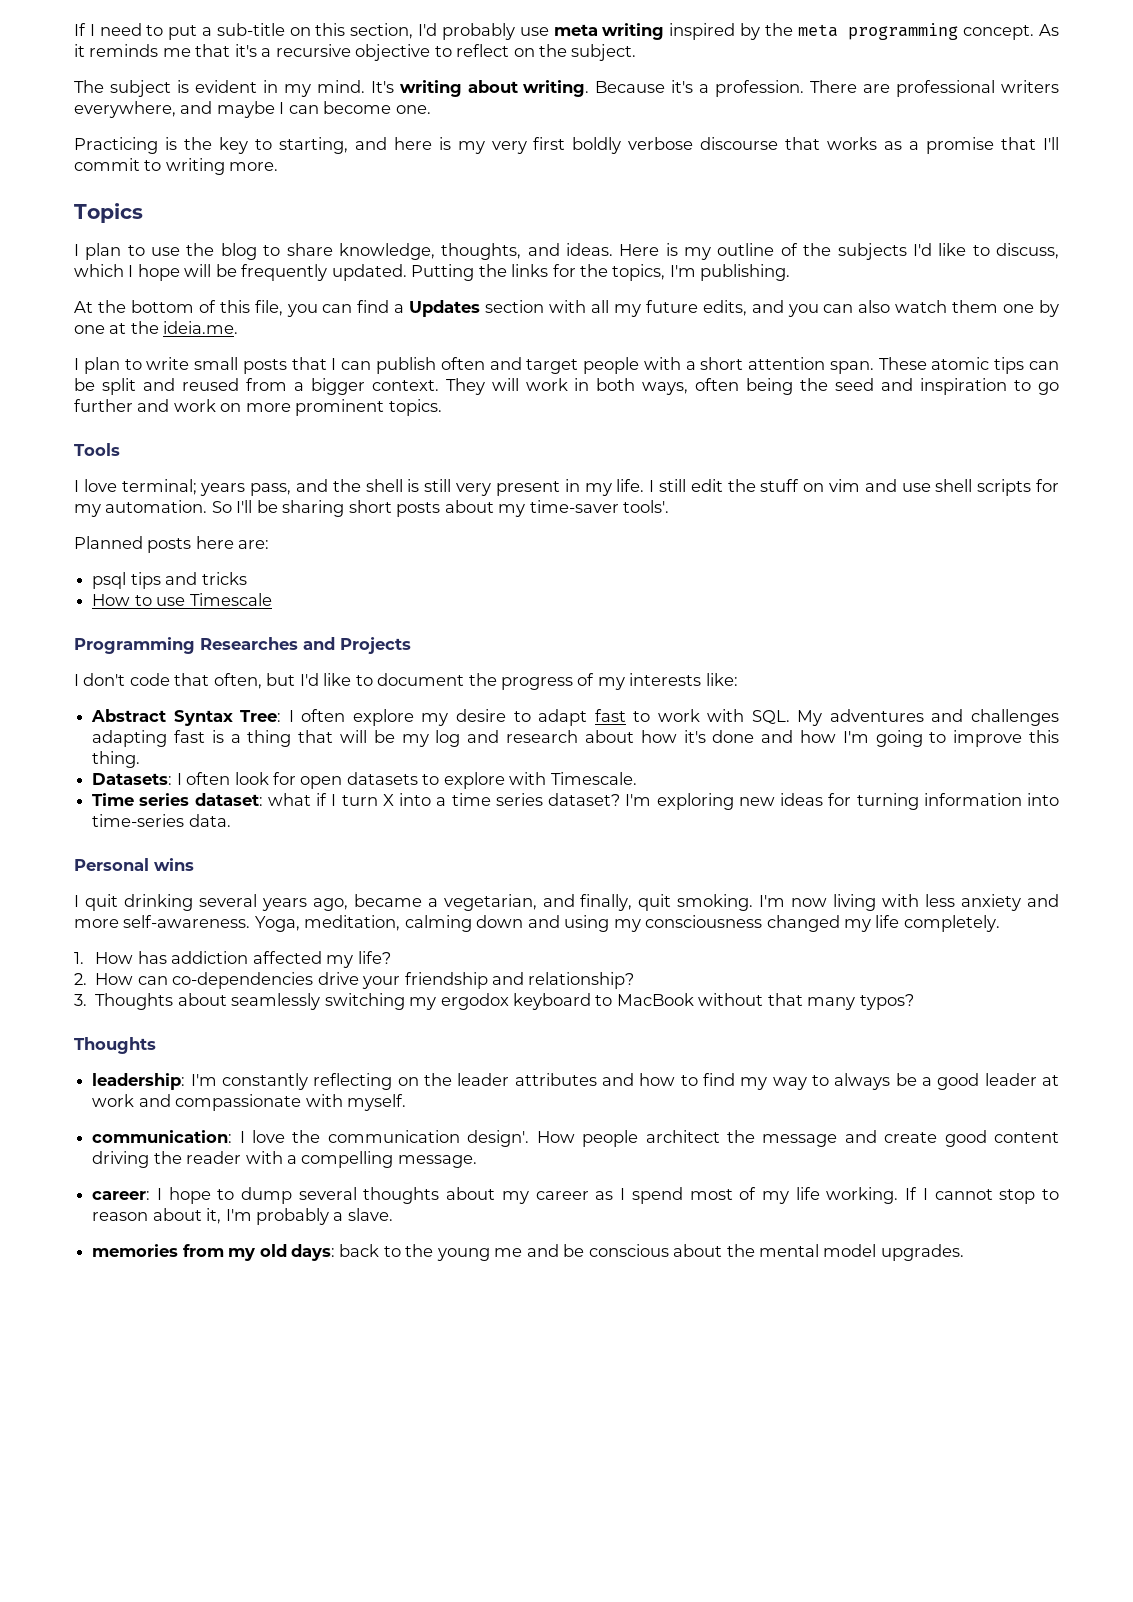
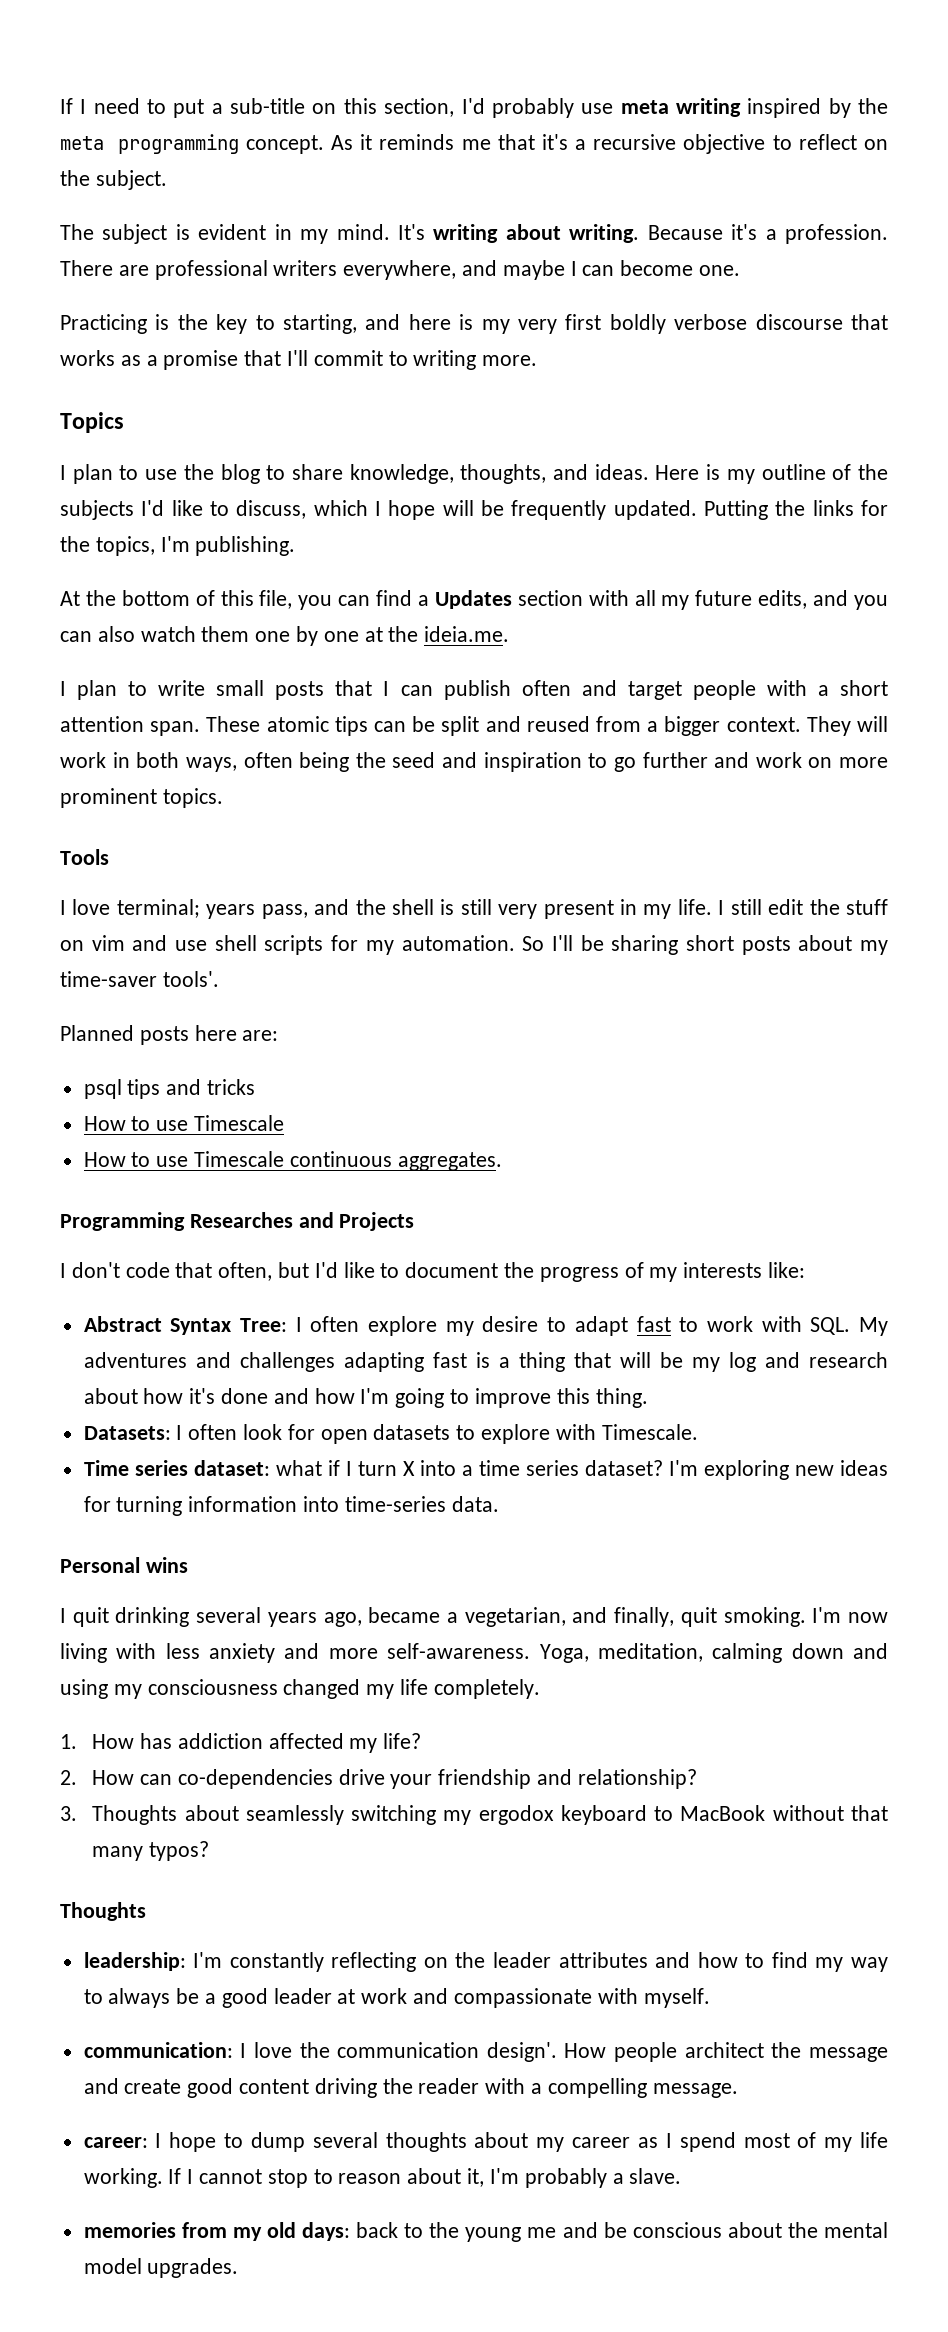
+ How to use Timescale continuous aggregates.

